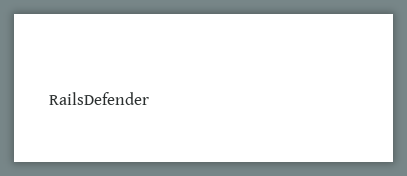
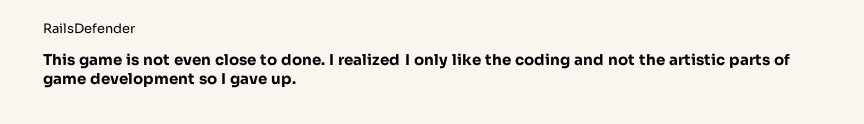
+ This game is not even close to done. I realized I only like the coding and not the artistic parts of game development so I gave up.

